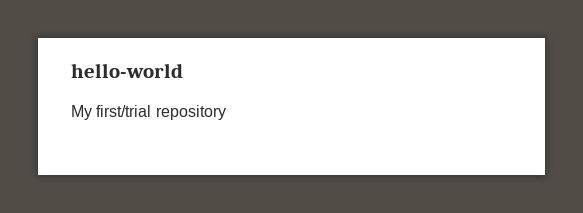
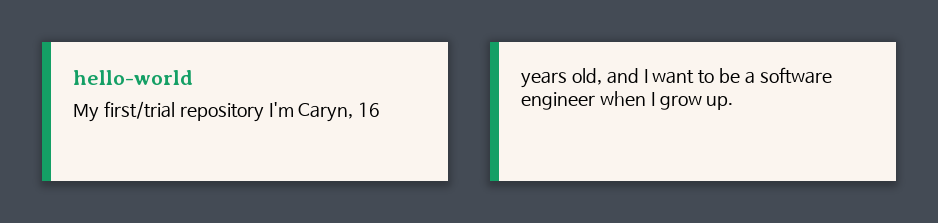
- My first/trial repository
+ My first/trial repository I'm Caryn, 16 years old, and I want to be a software engineer when I grow up.

